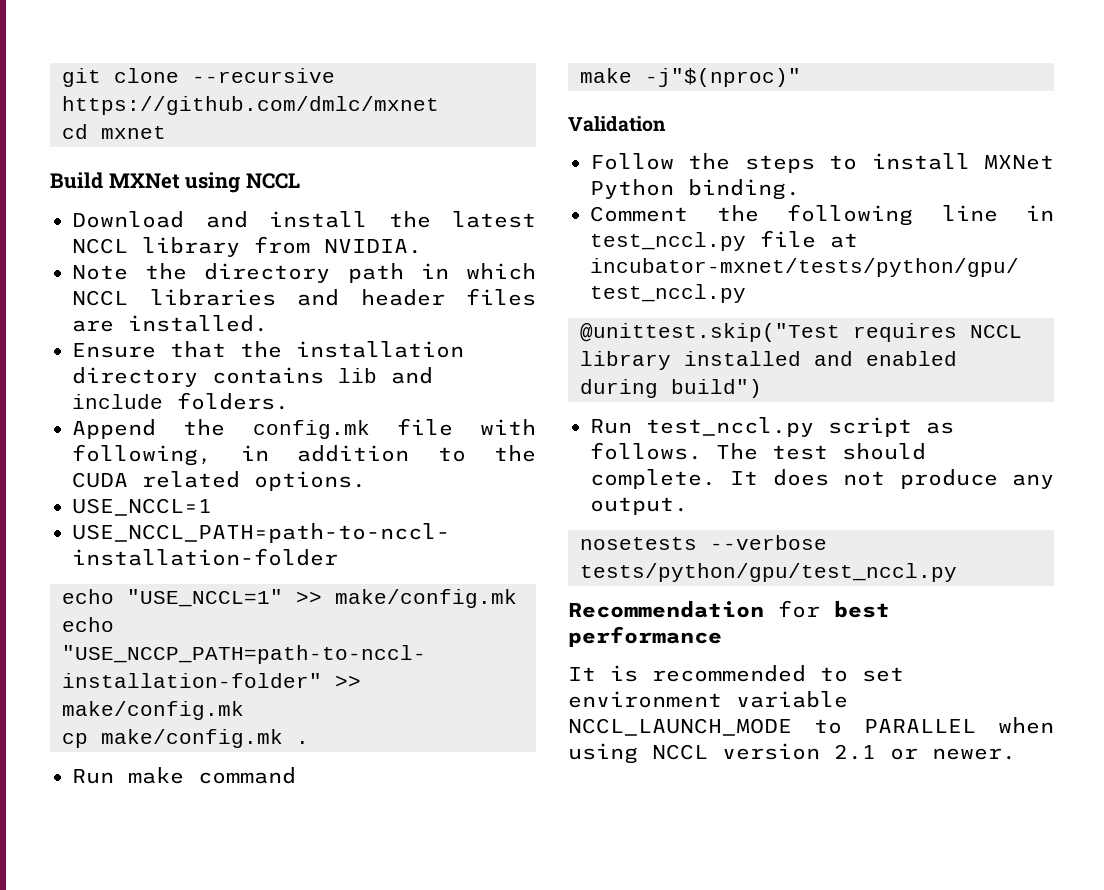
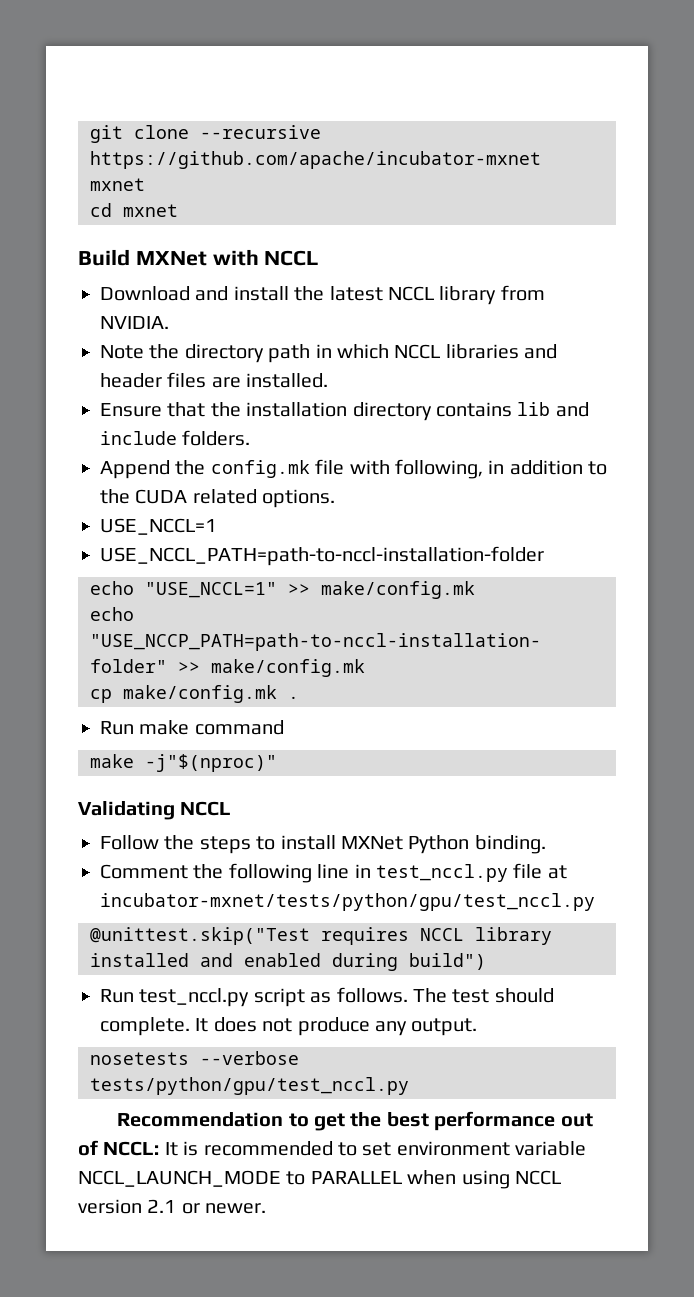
- git clone --recursive https://github.com/dmlc/mxnet
+ git clone --recursive https://github.com/apache/incubator-mxnet mxnet
- Build MXNet using NCCL
+ Build MXNet with NCCL
- Validation
+ Validating NCCL
- Recommendation for best performance
- It is recommended to set environment variable NCCL_LAUNCH_MODE to PARALLEL when using NCCL version 2.1 or newer.
+ Recommendation to get the best performance out of NCCL: It is recommended to set environment variable NCCL_LAUNCH_MODE to PARALLEL when using NCCL version 2.1 or newer.

